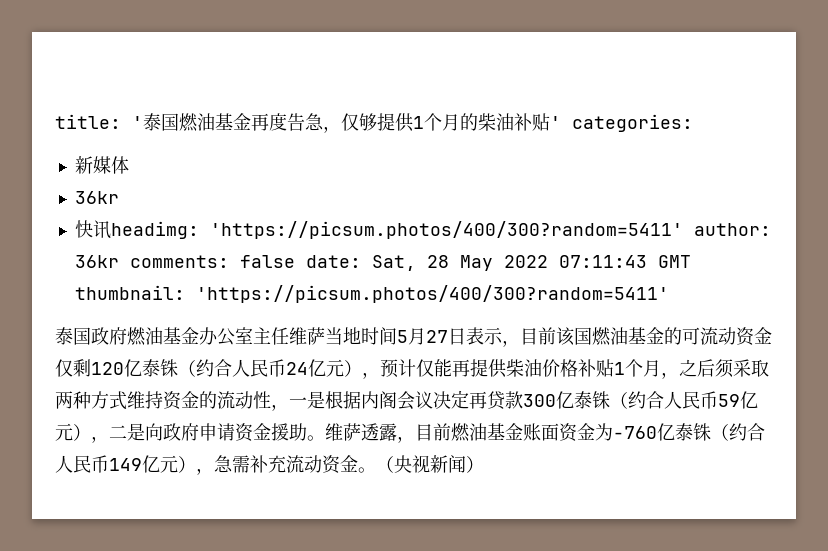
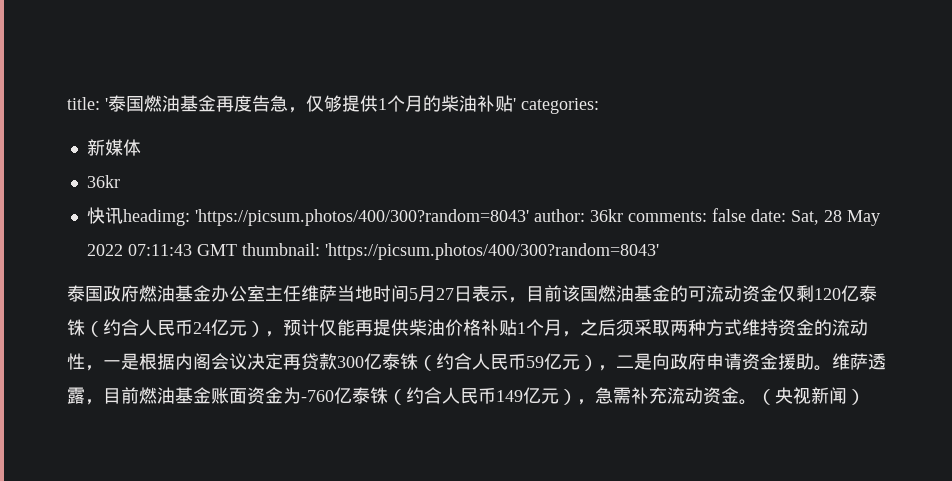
- 快讯headimg: 'https://picsum.photos/400/300?random=5411' author: 36kr comments: false date: Sat, 28 May 2022 07:11:43 GMT thumbnail: 'https://picsum.photos/400/300?random=5411'
+ 快讯headimg: 'https://picsum.photos/400/300?random=8043' author: 36kr comments: false date: Sat, 28 May 2022 07:11:43 GMT thumbnail: 'https://picsum.photos/400/300?random=8043'

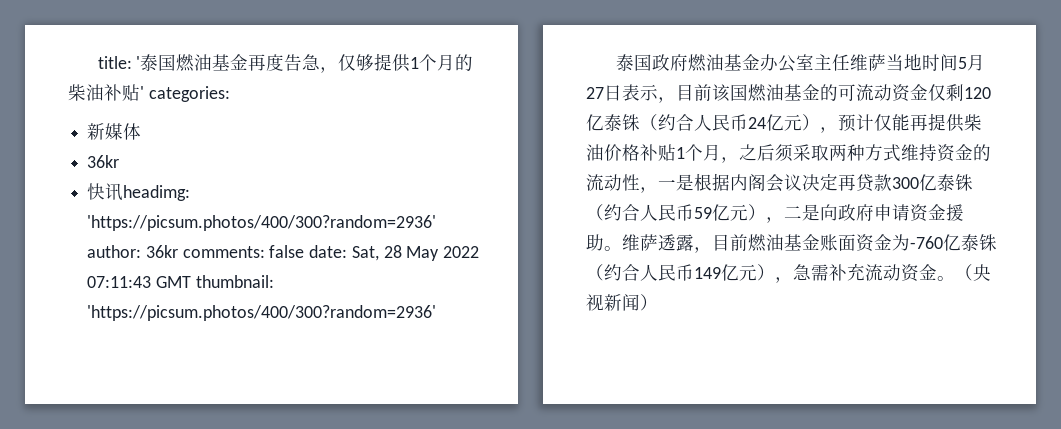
- 快讯headimg: 'https://picsum.photos/400/300?random=8043' author: 36kr comments: false date: Sat, 28 May 2022 07:11:43 GMT thumbnail: 'https://picsum.photos/400/300?random=8043'
+ 快讯headimg: 'https://picsum.photos/400/300?random=2936' author: 36kr comments: false date: Sat, 28 May 2022 07:11:43 GMT thumbnail: 'https://picsum.photos/400/300?random=2936'

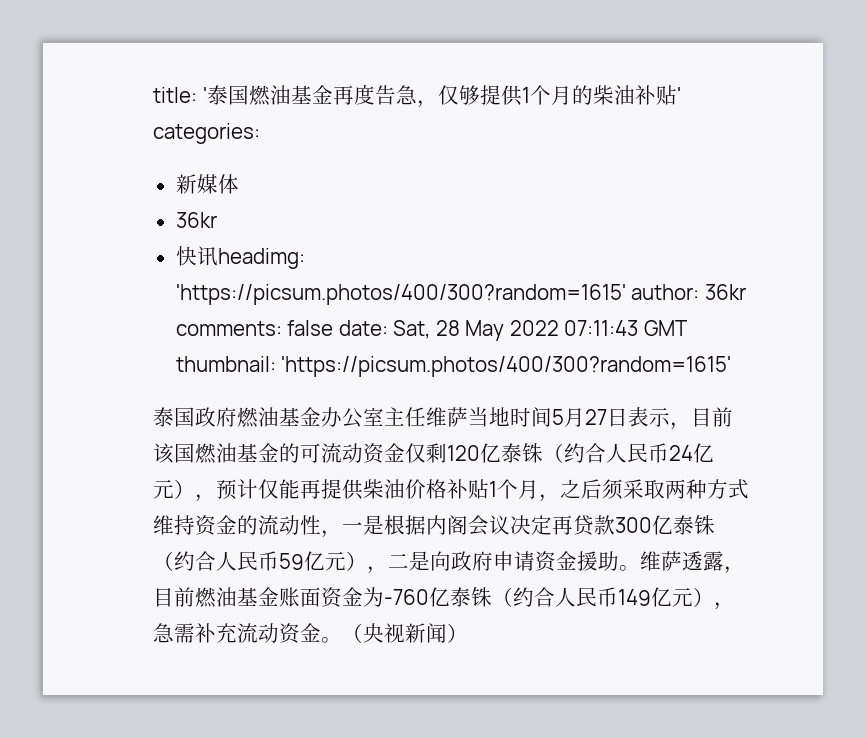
- 快讯headimg: 'https://picsum.photos/400/300?random=2936' author: 36kr comments: false date: Sat, 28 May 2022 07:11:43 GMT thumbnail: 'https://picsum.photos/400/300?random=2936'
+ 快讯headimg: 'https://picsum.photos/400/300?random=1615' author: 36kr comments: false date: Sat, 28 May 2022 07:11:43 GMT thumbnail: 'https://picsum.photos/400/300?random=1615'

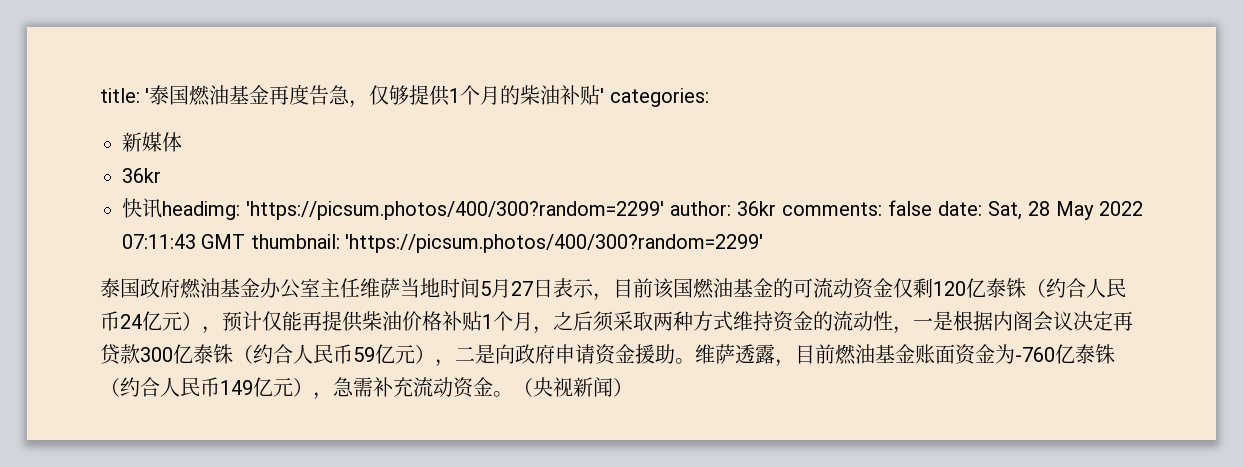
- 快讯headimg: 'https://picsum.photos/400/300?random=1615' author: 36kr comments: false date: Sat, 28 May 2022 07:11:43 GMT thumbnail: 'https://picsum.photos/400/300?random=1615'
+ 快讯headimg: 'https://picsum.photos/400/300?random=2299' author: 36kr comments: false date: Sat, 28 May 2022 07:11:43 GMT thumbnail: 'https://picsum.photos/400/300?random=2299'

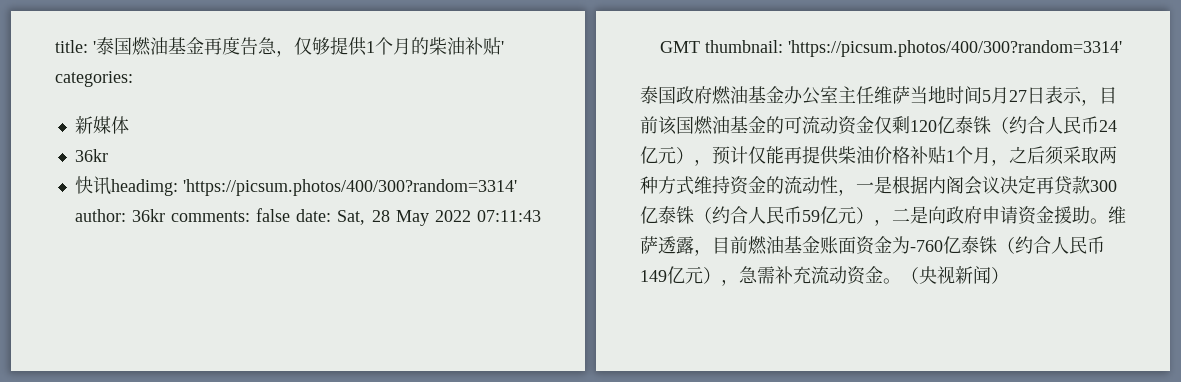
- 快讯headimg: 'https://picsum.photos/400/300?random=2299' author: 36kr comments: false date: Sat, 28 May 2022 07:11:43 GMT thumbnail: 'https://picsum.photos/400/300?random=2299'
+ 快讯headimg: 'https://picsum.photos/400/300?random=3314' author: 36kr comments: false date: Sat, 28 May 2022 07:11:43 GMT thumbnail: 'https://picsum.photos/400/300?random=3314'

